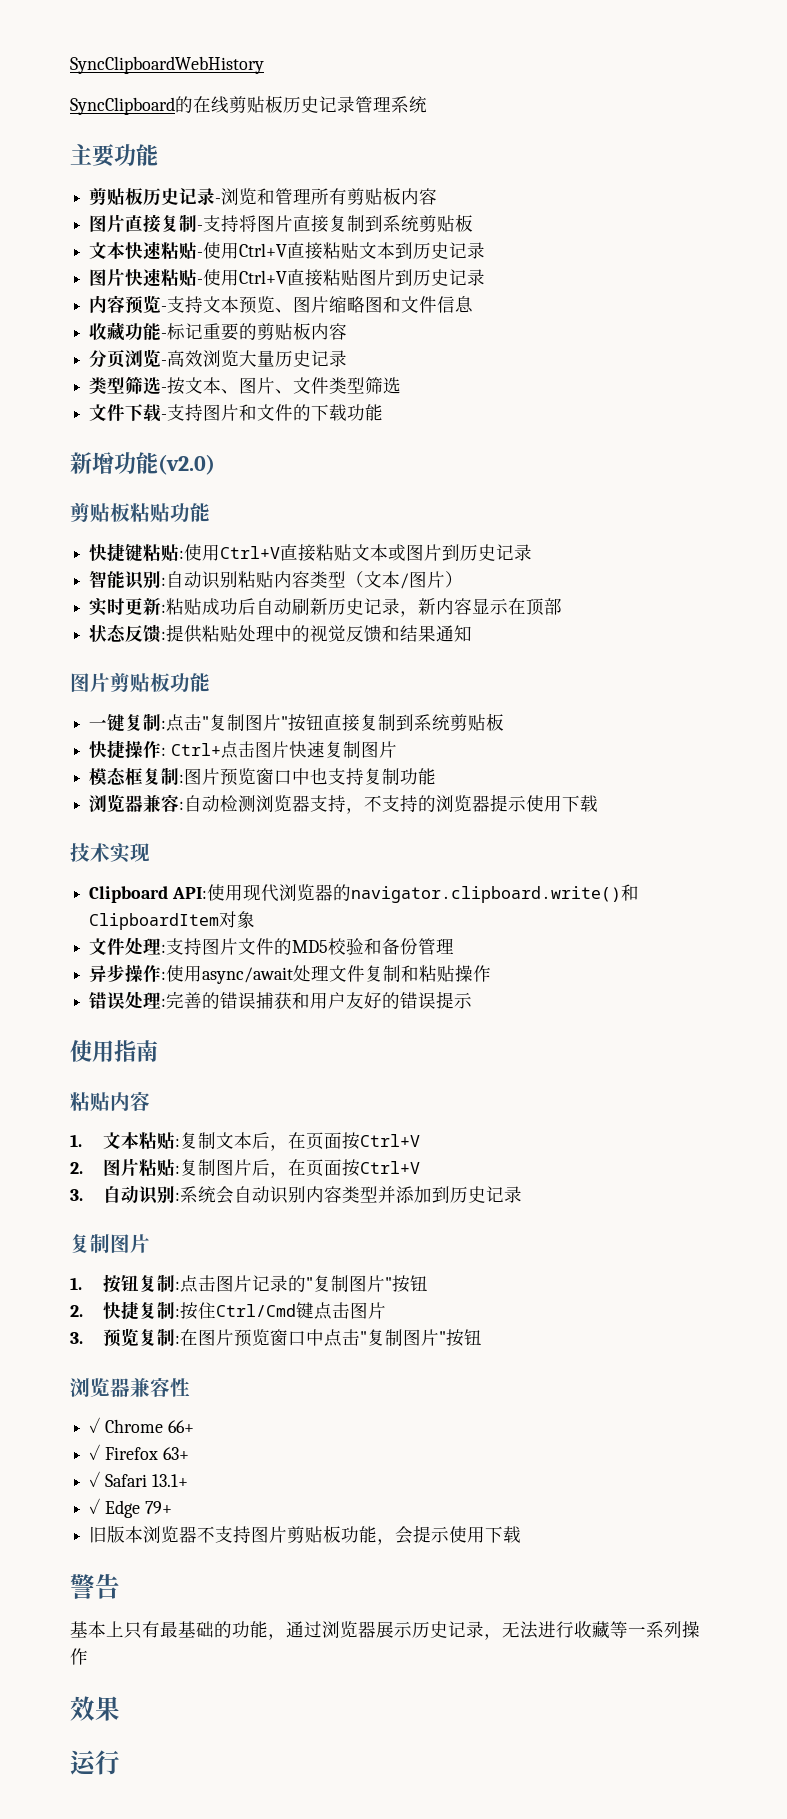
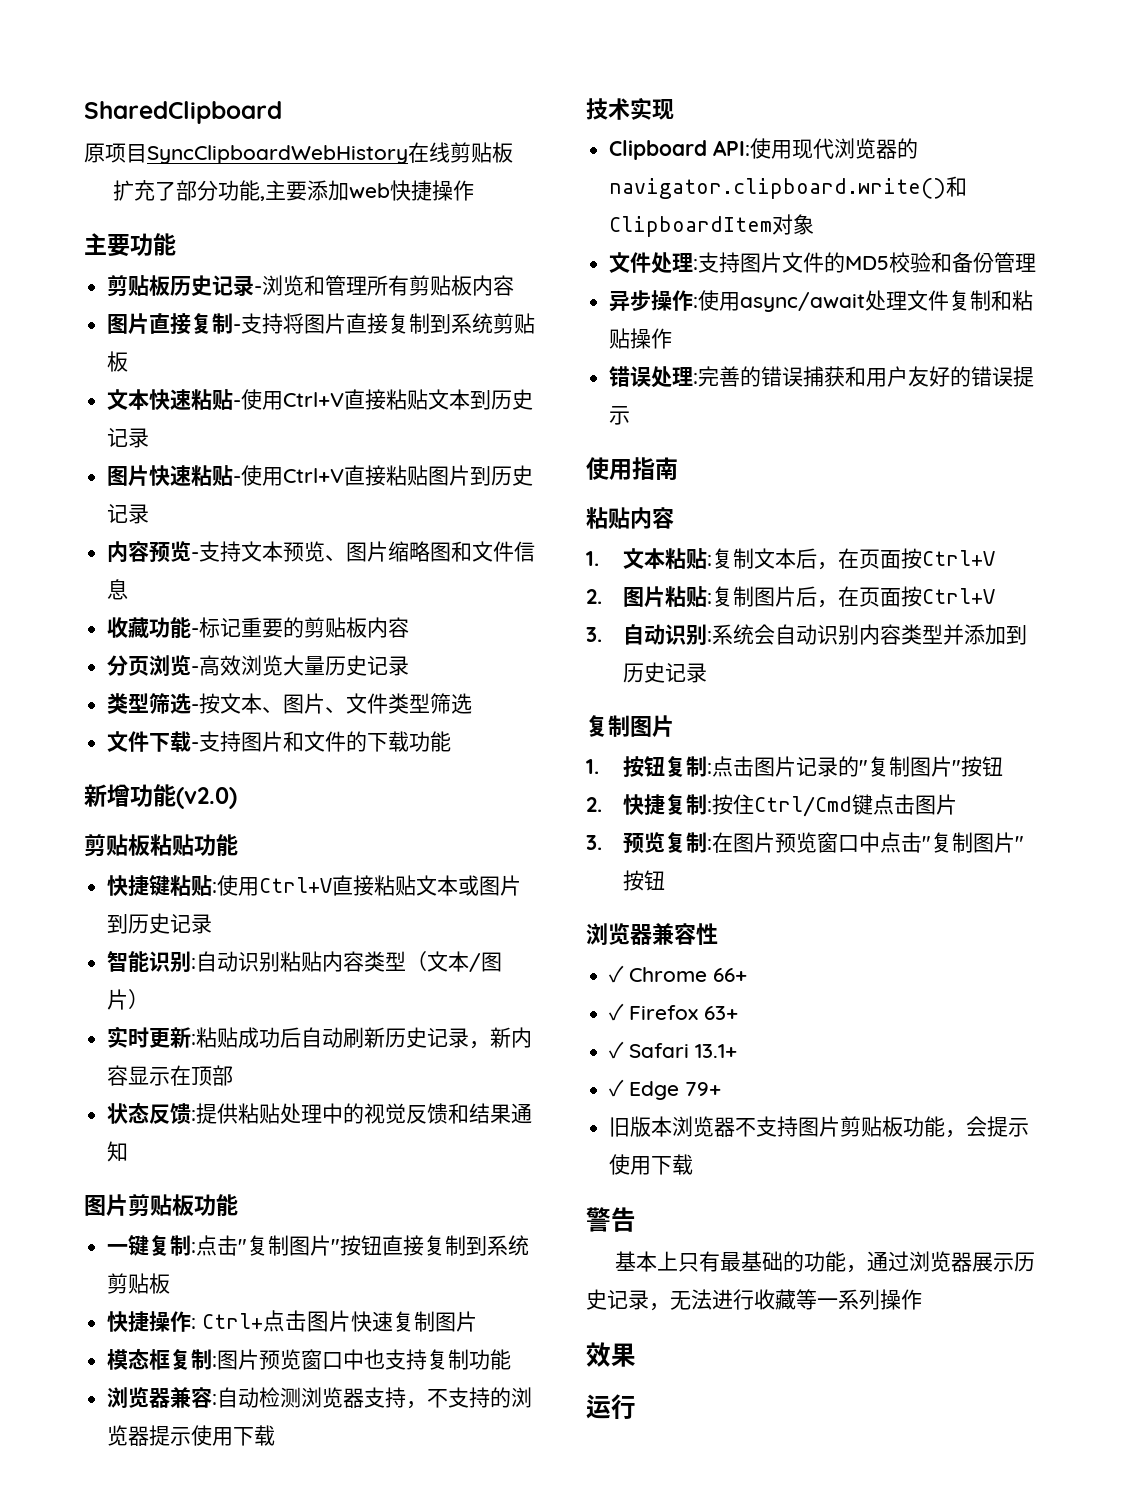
- SyncClipboardWebHistory
- SyncClipboard的在线剪贴板历史记录管理系统
+ SharedClipboard
+ 原项目SyncClipboardWebHistory在线剪贴板
+ 扩充了部分功能,主要添加web快捷操作

